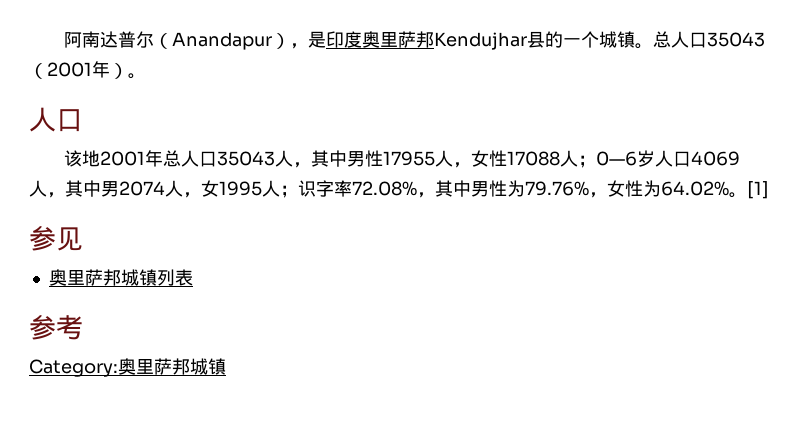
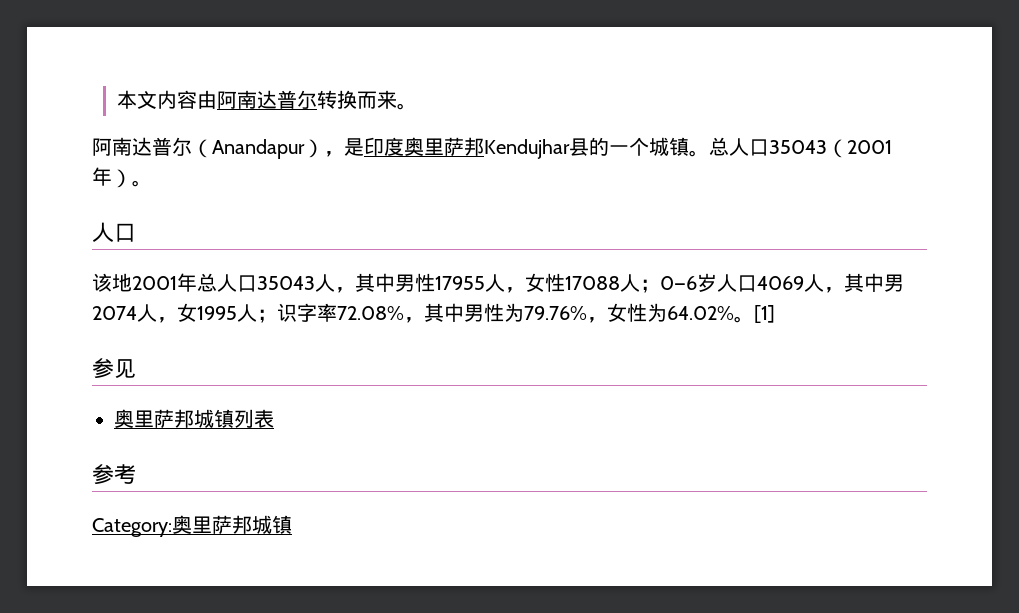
+ 本文内容由阿南达普尔转换而来。

